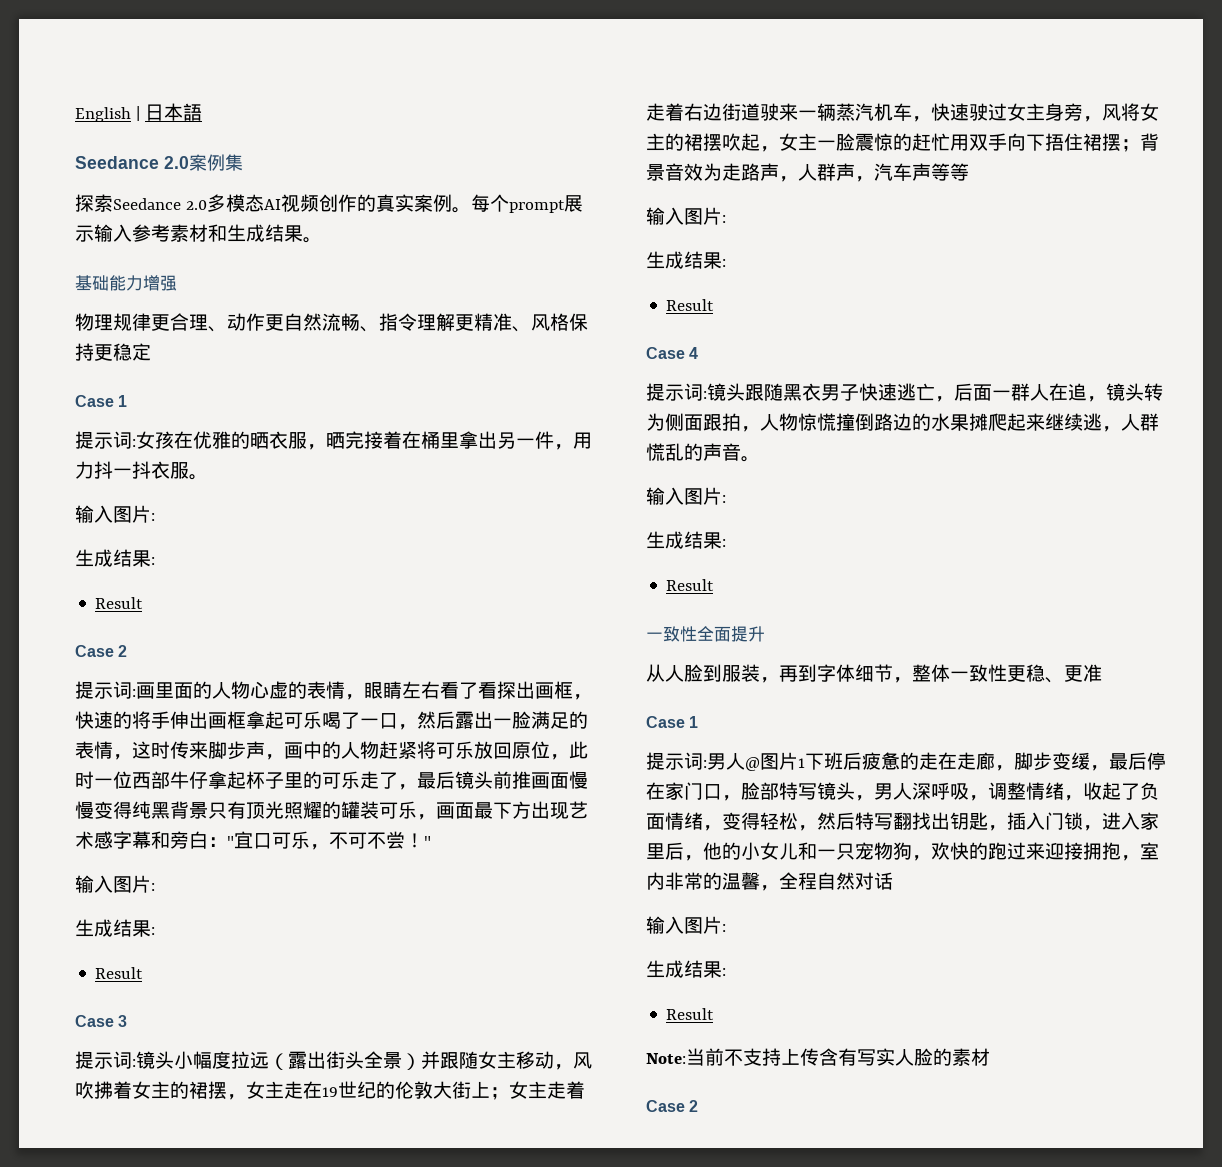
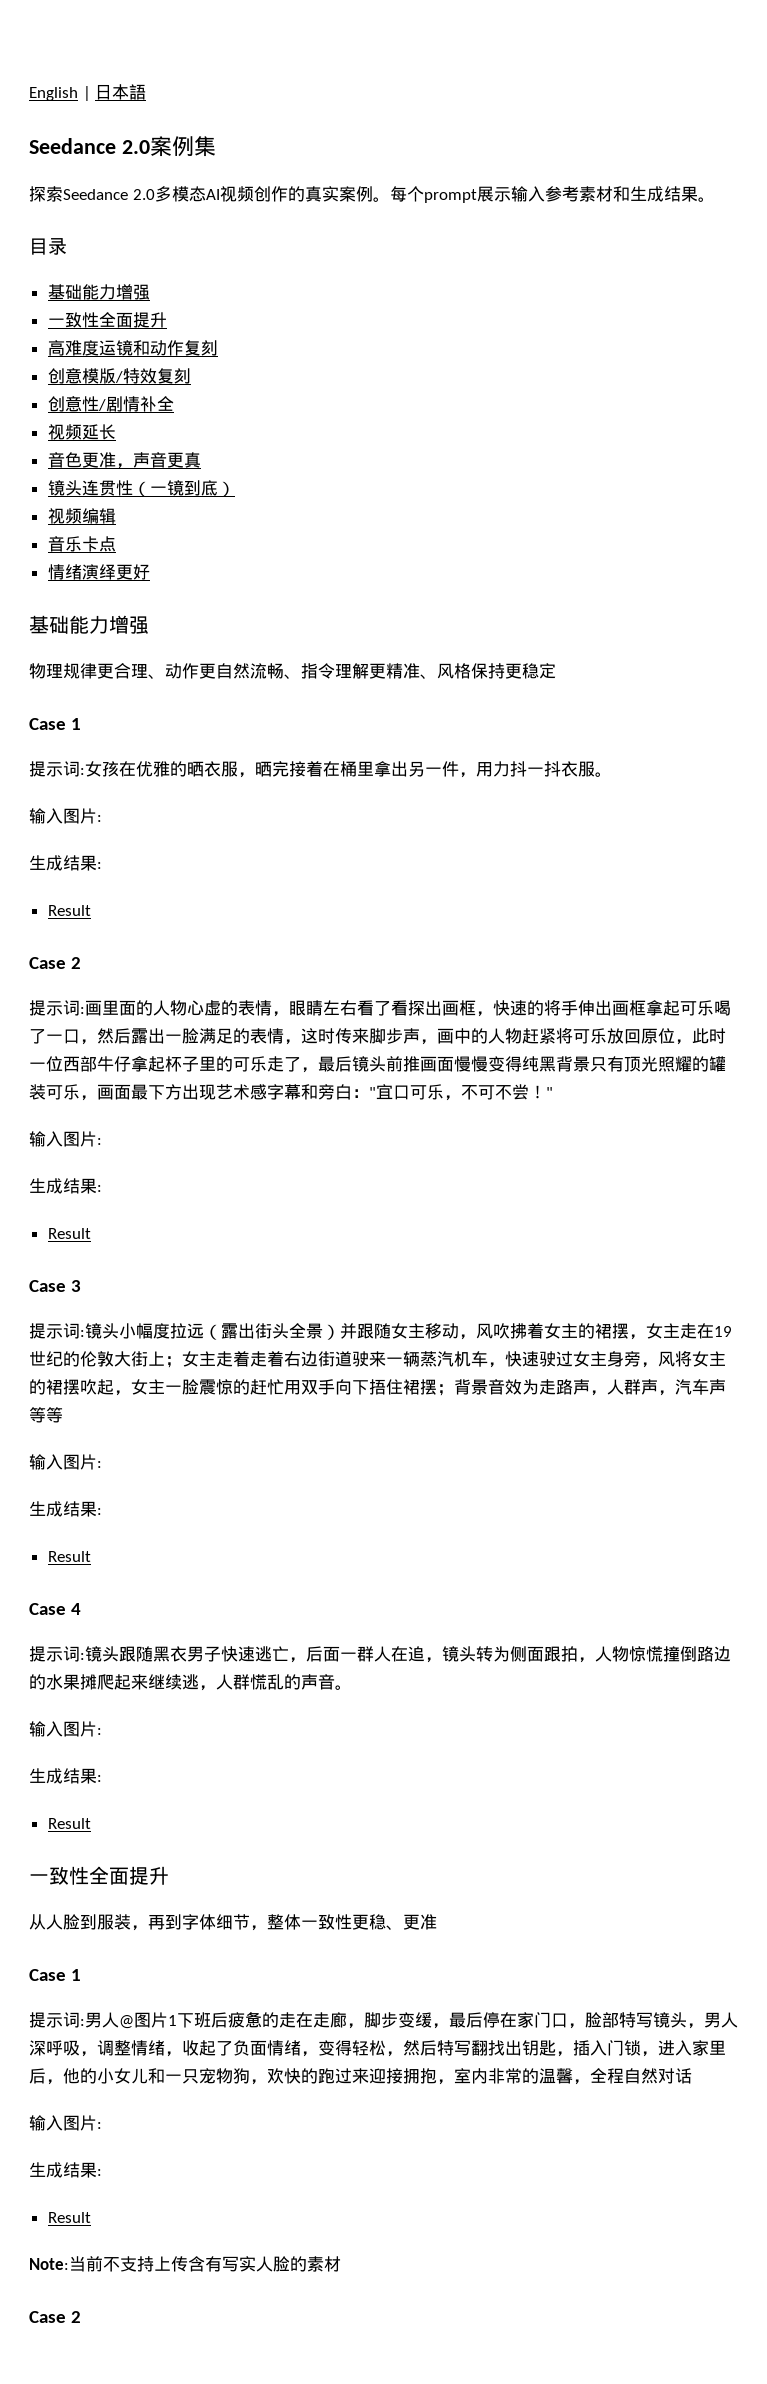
+ 目录
+ 基础能力增强
+ 一致性全面提升
+ 高难度运镜和动作复刻
+ 创意模版/特效复刻
+ 创意性/剧情补全
+ 视频延长
+ 音色更准，声音更真
+ 镜头连贯性（一镜到底）
+ 视频编辑
+ 音乐卡点
+ 情绪演绎更好

